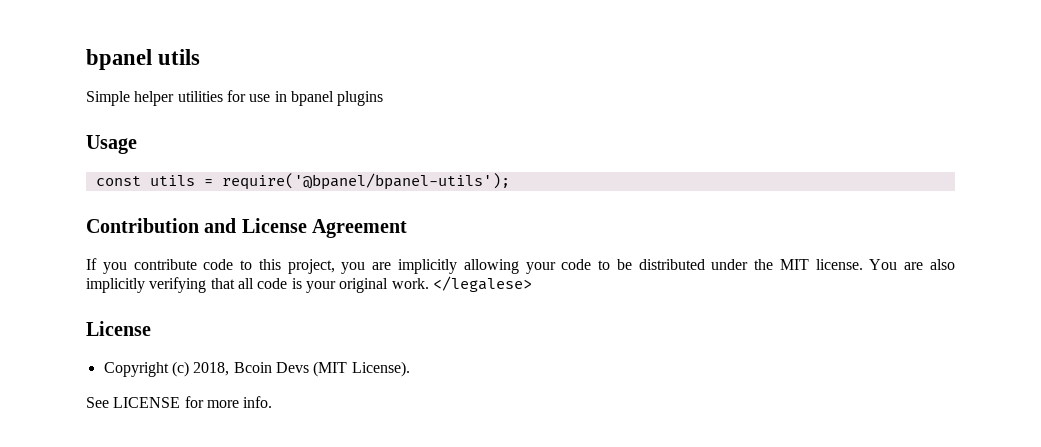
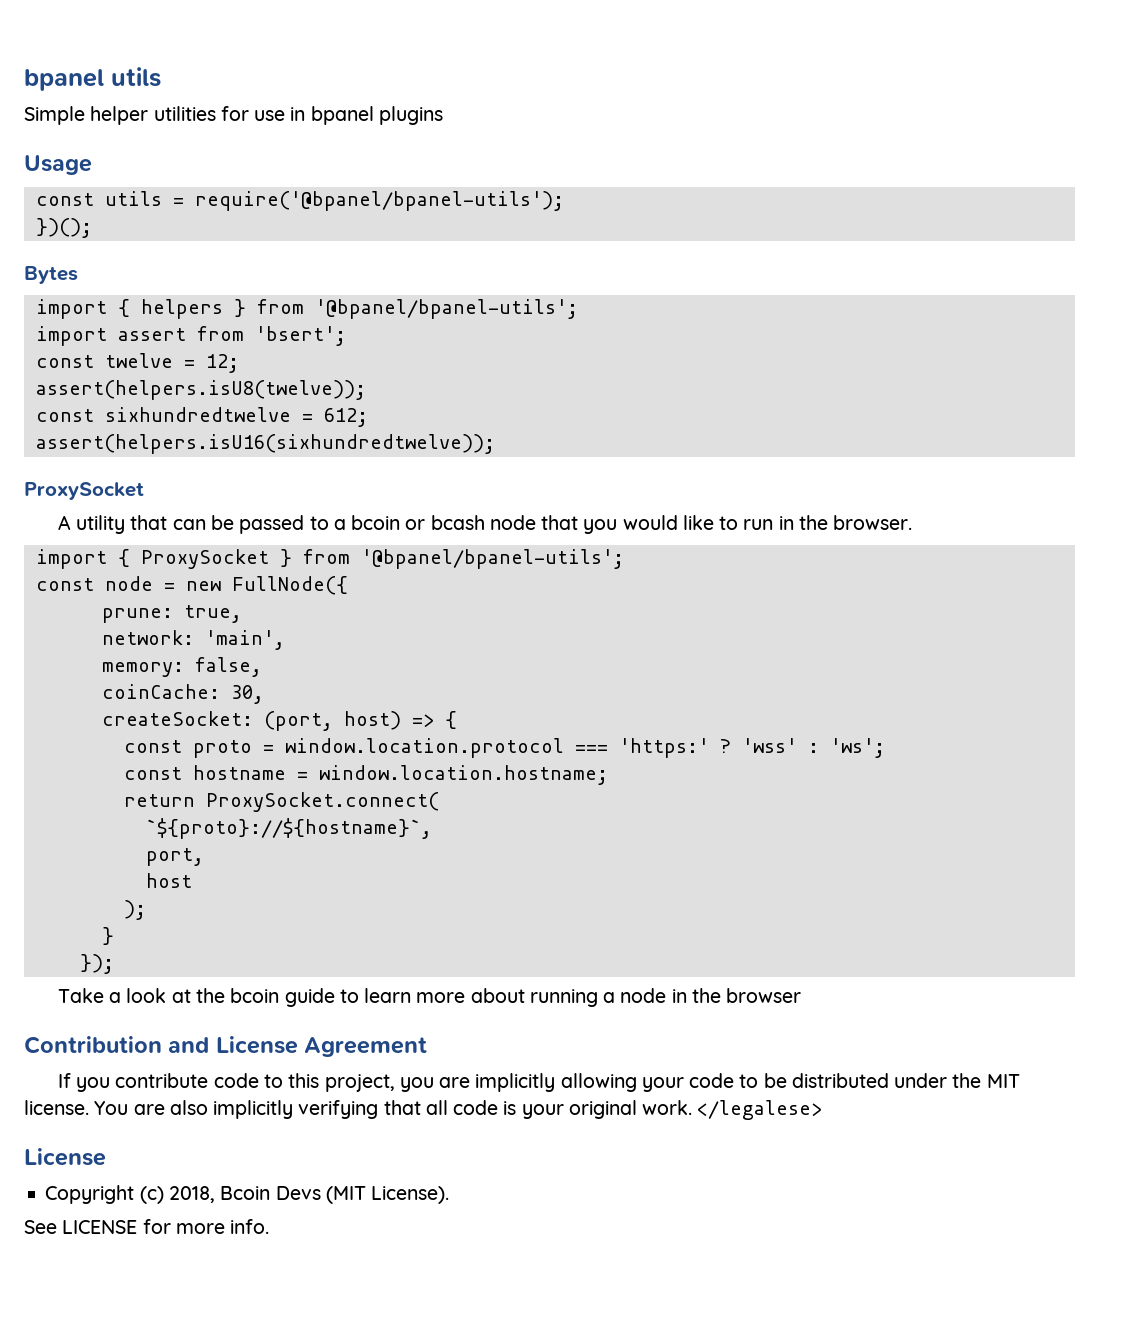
+ })();
+ Bytes
+ import { helpers } from '@bpanel/bpanel-utils';
+ import assert from 'bsert';
+ const twelve = 12;
+ assert(helpers.isU8(twelve));
+ const sixhundredtwelve = 612;
+ assert(helpers.isU16(sixhundredtwelve));
+ ProxySocket
+ A utility that can be passed to a bcoin or bcash node that you would like to run in the browser.
+ import { ProxySocket } from '@bpanel/bpanel-utils';
+ const node = new FullNode({
+ prune: true,
+ network: 'main',
+ memory: false,
+ coinCache: 30,
+ createSocket: (port, host) => {
+ const proto = window.location.protocol === 'https:' ? 'wss' : 'ws';
+ const hostname = window.location.hostname;
+ return ProxySocket.connect(
+ `${proto}://${hostname}`,
+ port,
+ host
+ );
+ }
+ });
+ Take a look at the bcoin guide to learn more about running a node in the browser

